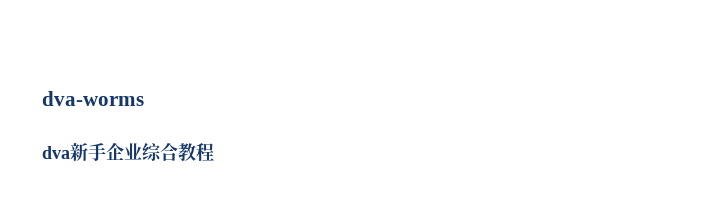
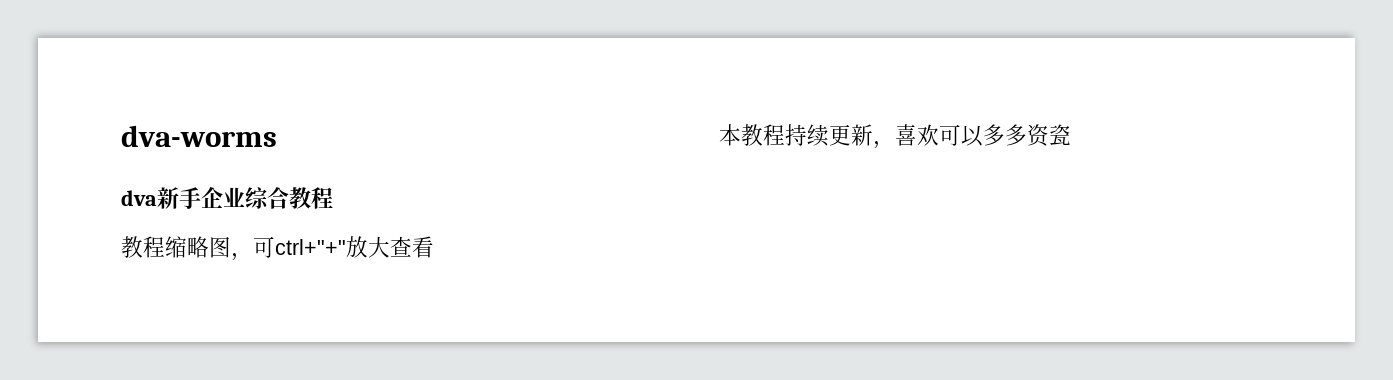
+ 教程缩略图，可ctrl+"+"放大查看
+ 本教程持续更新，喜欢可以多多资瓷

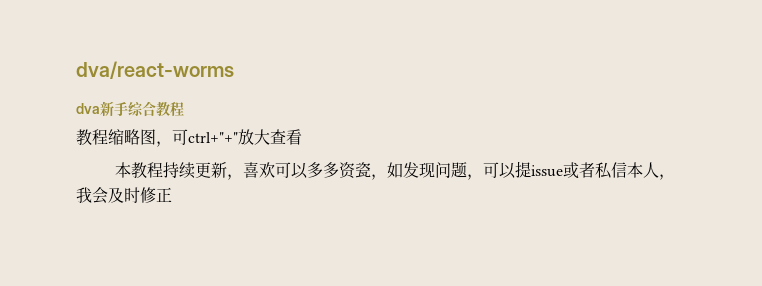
- dva-worms
+ dva/react-worms
- dva新手企业综合教程
+ dva新手综合教程
- 本教程持续更新，喜欢可以多多资瓷
+ 本教程持续更新，喜欢可以多多资瓷，如发现问题，可以提issue或者私信本人，我会及时修正

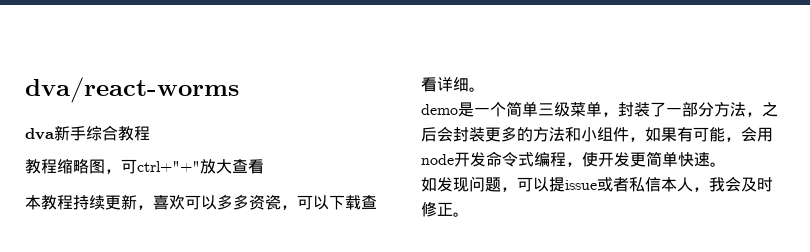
- 本教程持续更新，喜欢可以多多资瓷，如发现问题，可以提issue或者私信本人，我会及时修正
+ 本教程持续更新，喜欢可以多多资瓷，可以下载查看详细。
+ demo是一个简单三级菜单，封装了一部分方法，之后会封装更多的方法和小组件，如果有可能，会用node开发命令式编程，使开发更简单快速。
+ 如发现问题，可以提issue或者私信本人，我会及时修正。

